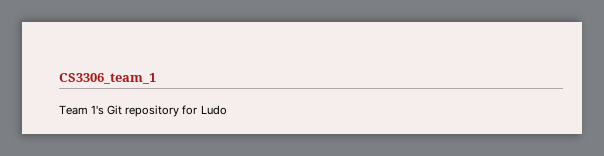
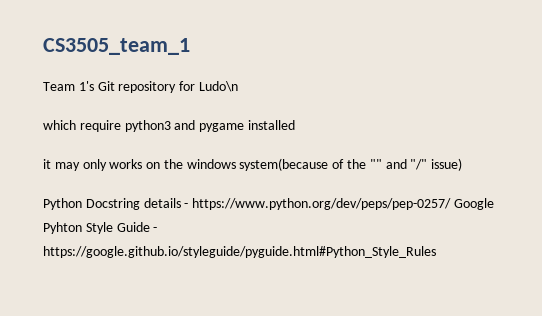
- CS3306_team_1
+ CS3505_team_1
- Team 1's Git repository for Ludo
+ Team 1's Git repository for Ludo\n
+ which require python3 and pygame installed
+ it may only works on the windows system(because of the "" and "/" issue)
+ Python Docstring details - https://www.python.org/dev/peps/pep-0257/ Google Pyhton Style Guide - https://google.github.io/styleguide/pyguide.html#Python_Style_Rules

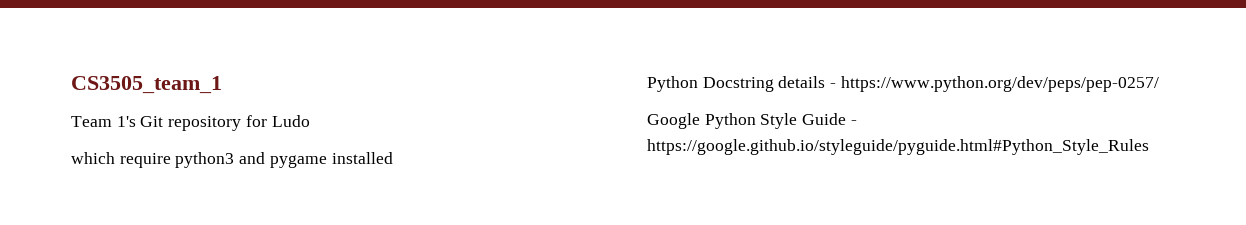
- Team 1's Git repository for Ludo\n
+ Team 1's Git repository for Ludo
- it may only works on the windows system(because of the "" and "/" issue)
- Python Docstring details - https://www.python.org/dev/peps/pep-0257/ Google Pyhton Style Guide - https://google.github.io/styleguide/pyguide.html#Python_Style_Rules
+ Python Docstring details - https://www.python.org/dev/peps/pep-0257/
+ Google Python Style Guide - https://google.github.io/styleguide/pyguide.html#Python_Style_Rules

